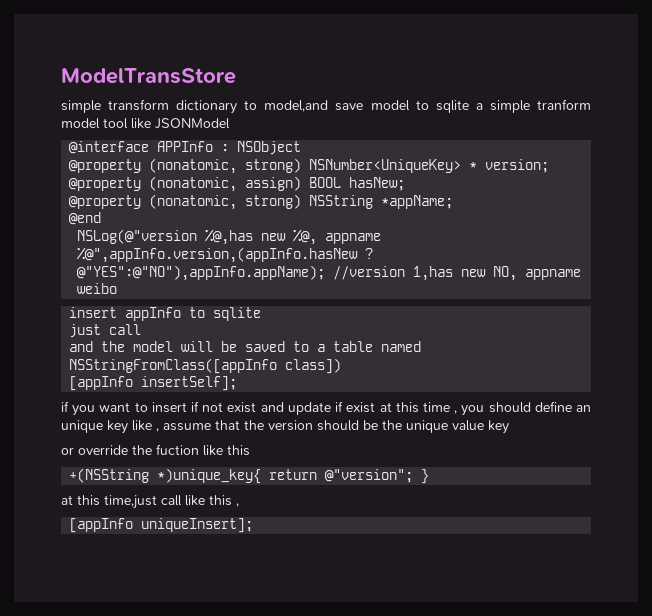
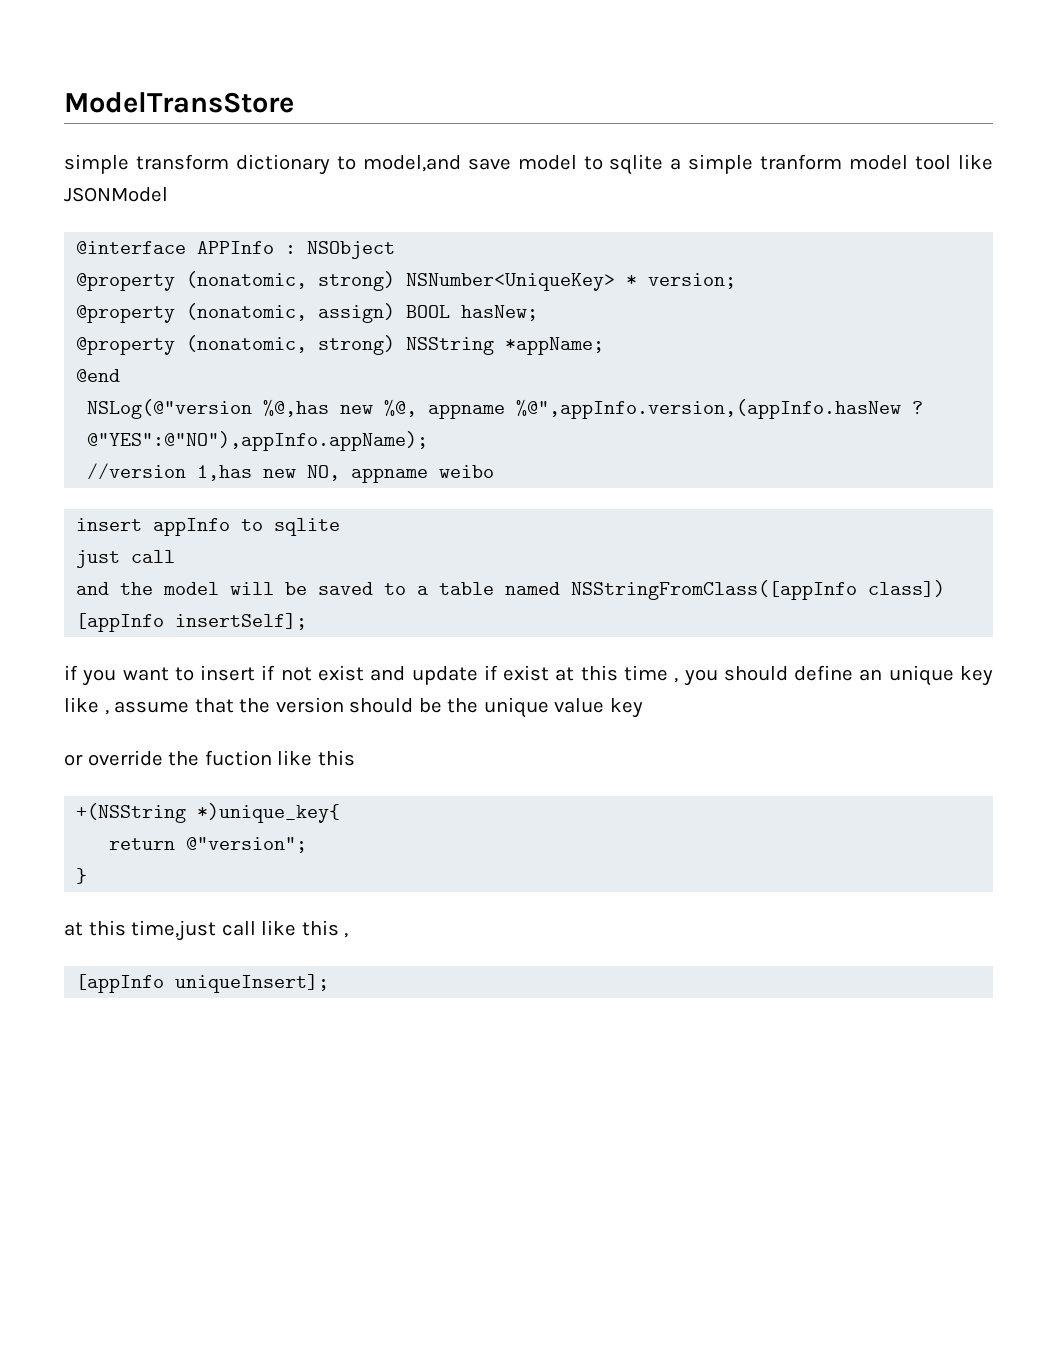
- @"YES":@"NO"),appInfo.appName); //version 1,has new NO, appname weibo
+ @"YES":@"NO"),appInfo.appName);
+ //version 1,has new NO, appname weibo
- +(NSString *)unique_key{ return @"version"; }
+ +(NSString *)unique_key{
+ return @"version";
+ }

